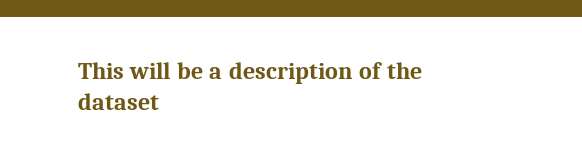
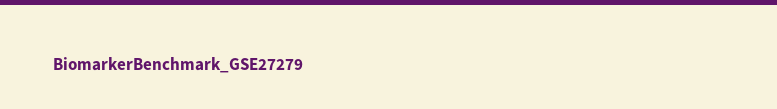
- This will be a description of the dataset
+ BiomarkerBenchmark_GSE27279

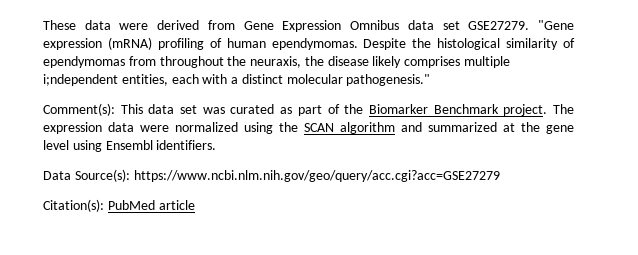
- BiomarkerBenchmark_GSE27279
+ These data were derived from Gene Expression Omnibus data set GSE27279. "Gene expression (mRNA) profiling of human ependymomas. Despite the histological similarity of ependymomas from throughout the neuraxis, the disease likely comprises multiple i;ndependent entities, each with a distinct molecular pathogenesis."
+ Comment(s): This data set was curated as part of the Biomarker Benchmark project. The expression data were normalized using the SCAN algorithm and summarized at the gene level using Ensembl identifiers.
+ Data Source(s): https://www.ncbi.nlm.nih.gov/geo/query/acc.cgi?acc=GSE27279
+ Citation(s): PubMed article

